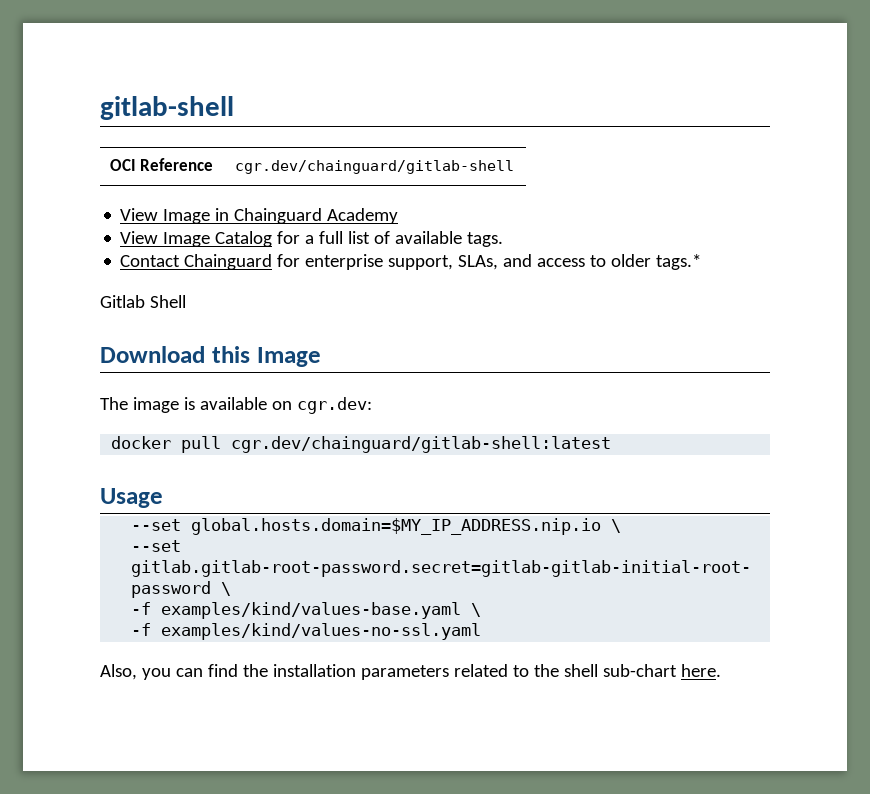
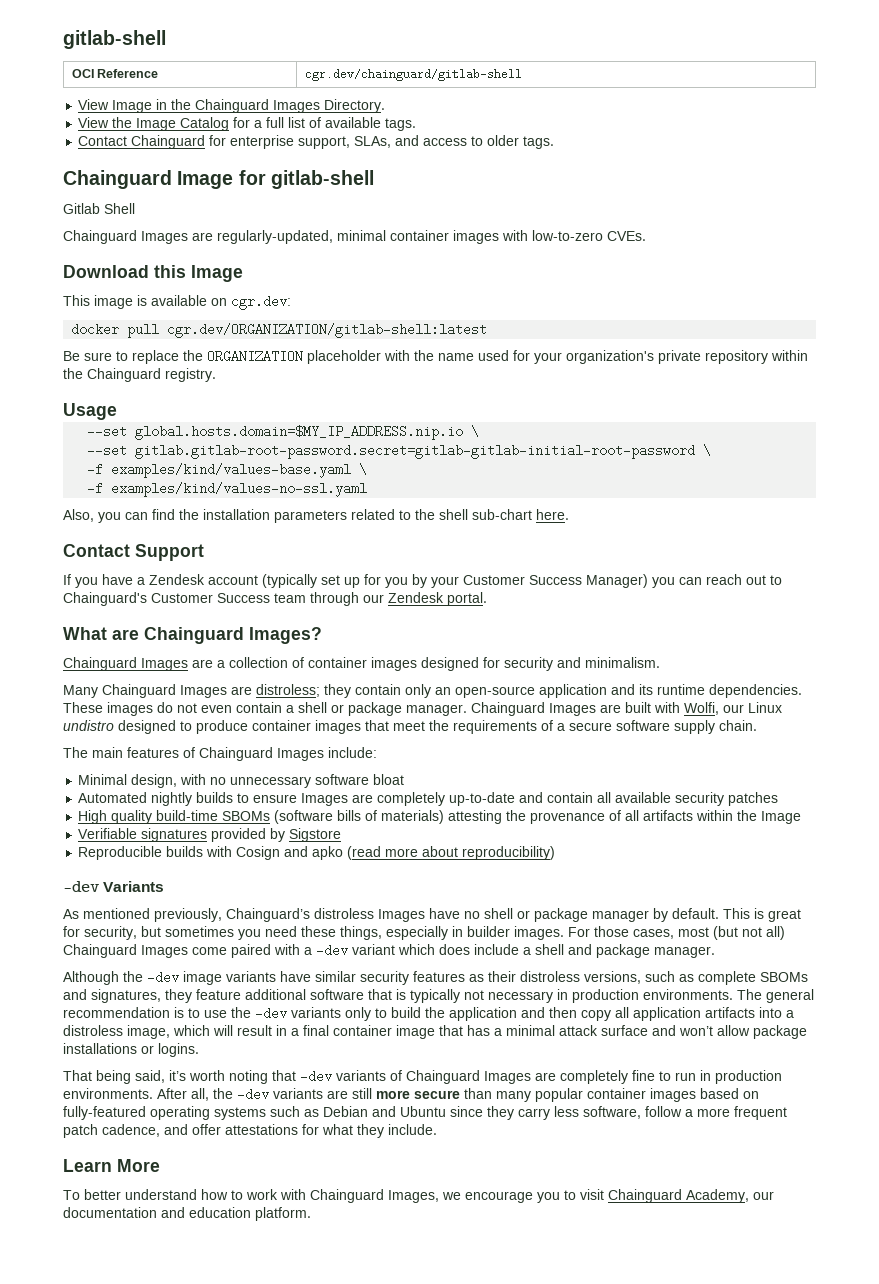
- View Image in Chainguard Academy
- View Image Catalog for a full list of available tags.
+ View Image in the Chainguard Images Directory.
+ View the Image Catalog for a full list of available tags.
- Contact Chainguard for enterprise support, SLAs, and access to older tags.*
+ Contact Chainguard for enterprise support, SLAs, and access to older tags.
+ Chainguard Image for gitlab-shell
  Gitlab Shell
+ Chainguard Images are regularly-updated, minimal container images with low-to-zero CVEs.
- The image is available on cgr.dev:
+ This image is available on cgr.dev:
- docker pull cgr.dev/chainguard/gitlab-shell:latest
+ docker pull cgr.dev/ORGANIZATION/gitlab-shell:latest
+ Be sure to replace the ORGANIZATION placeholder with the name used for your organization's private repository within the Chainguard registry.
+ Contact Support
+ If you have a Zendesk account (typically set up for you by your Customer Success Manager) you can reach out to Chainguard's Customer Success team through our Zendesk portal.
+ What are Chainguard Images?
+ Chainguard Images are a collection of container images designed for security and minimalism.
+ Many Chainguard Images are distroless; they contain only an open-source application and its runtime dependencies. These images do not even contain a shell or package manager. Chainguard Images are built with Wolfi, our Linux undistro designed to produce container images that meet the requirements of a secure software supply chain.
+ The main features of Chainguard Images include:
+ Minimal design, with no unnecessary software bloat
+ Automated nightly builds to ensure Images are completely up-to-date and contain all available security patches
+ High quality build-time SBOMs (software bills of materials) attesting the provenance of all artifacts within the Image
+ Verifiable signatures provided by Sigstore
+ Reproducible builds with Cosign and apko (read more about reproducibility)
+ -dev Variants
+ As mentioned previously, Chainguard’s distroless Images have no shell or package manager by default. This is great for security, but sometimes you need these things, especially in builder images. For those cases, most (but not all) Chainguard Images come paired with a -dev variant which does include a shell and package manager.
+ Although the -dev image variants have similar security features as their distroless versions, such as complete SBOMs and signatures, they feature additional software that is typically not necessary in production environments. The general recommendation is to use the -dev variants only to build the application and then copy all application artifacts into a distroless image, which will result in a final container image that has a minimal attack surface and won’t allow package installations or logins.
+ That being said, it’s worth noting that -dev variants of Chainguard Images are completely fine to run in production environments. After all, the -dev variants are still more secure than many popular container images based on fully-featured operating systems such as Debian and Ubuntu since they carry less software, follow a more frequent patch cadence, and offer attestations for what they include.
+ Learn More
+ To better understand how to work with Chainguard Images, we encourage you to visit Chainguard Academy, our documentation and education platform.

